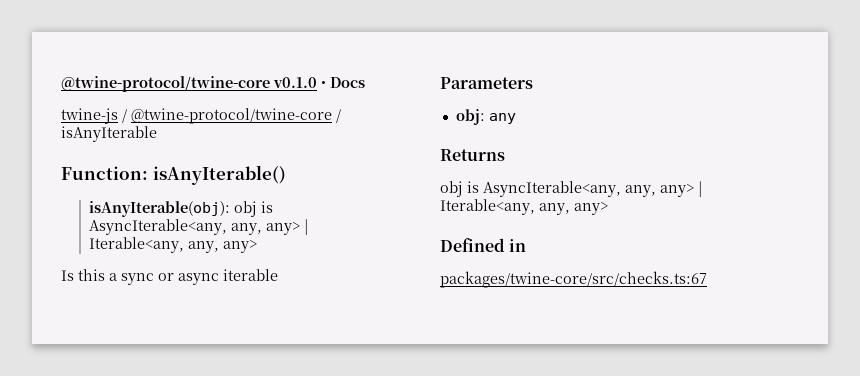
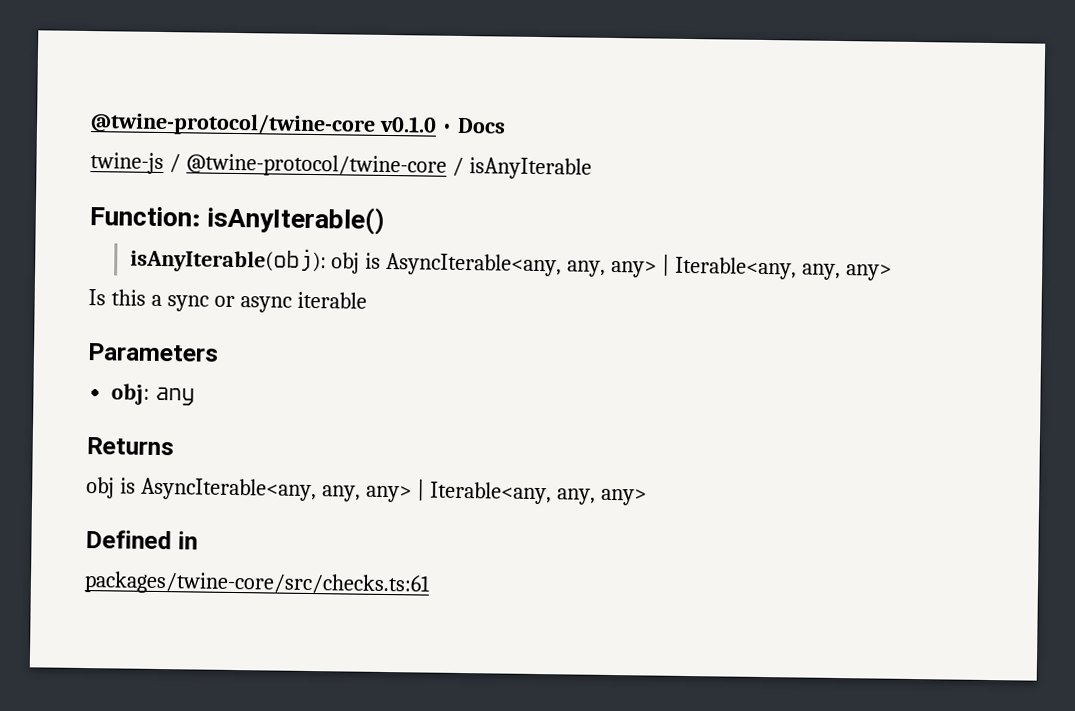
- packages/twine-core/src/checks.ts:67
+ packages/twine-core/src/checks.ts:61

